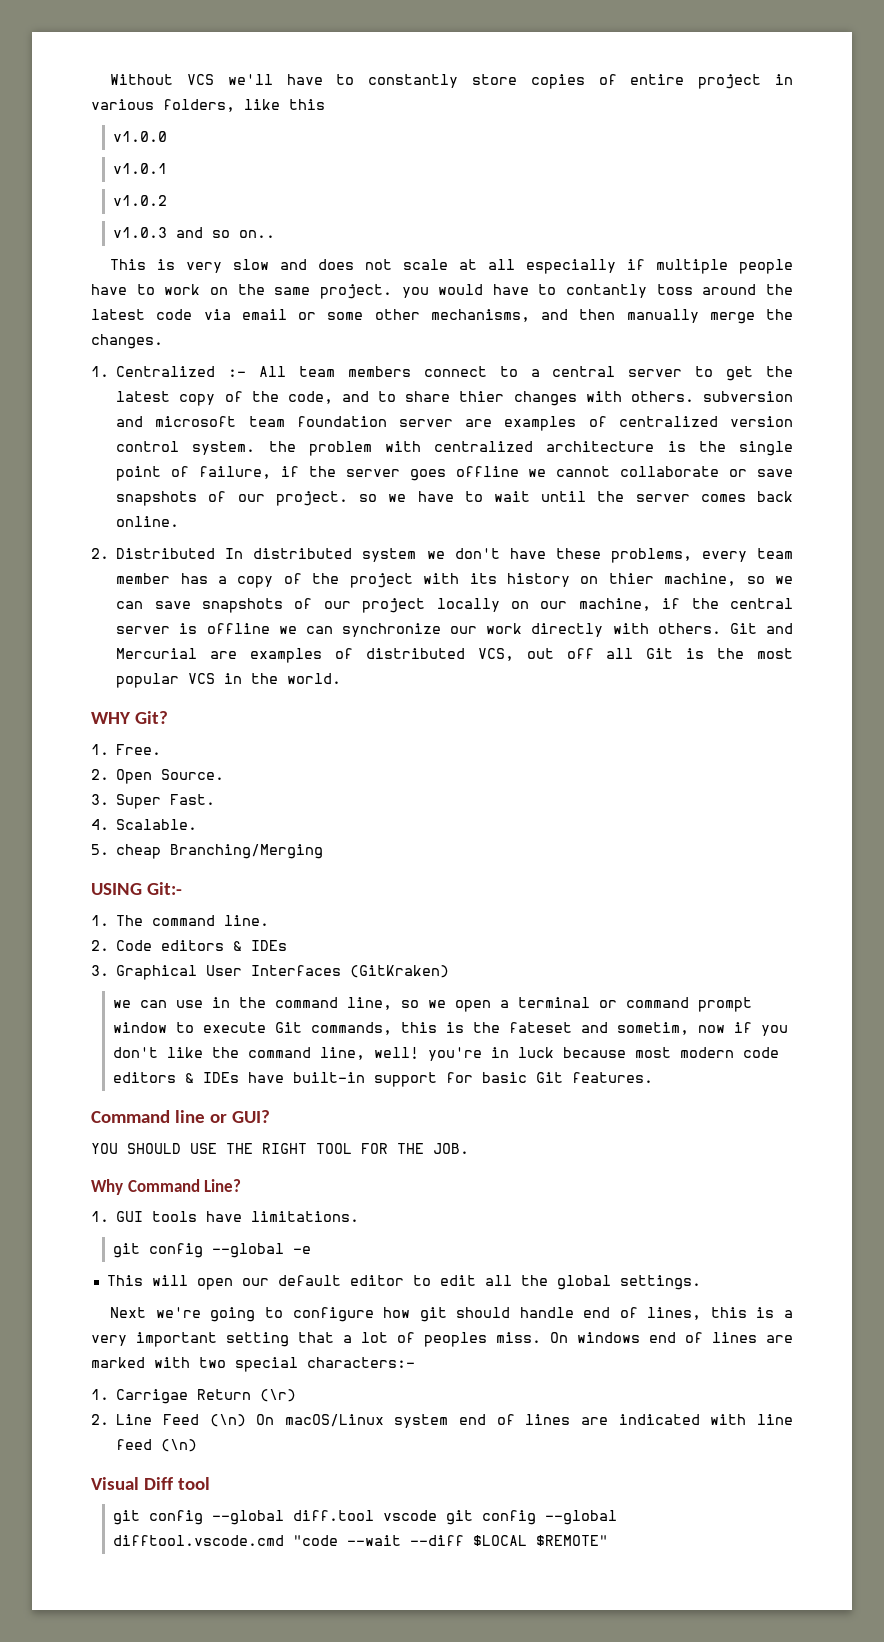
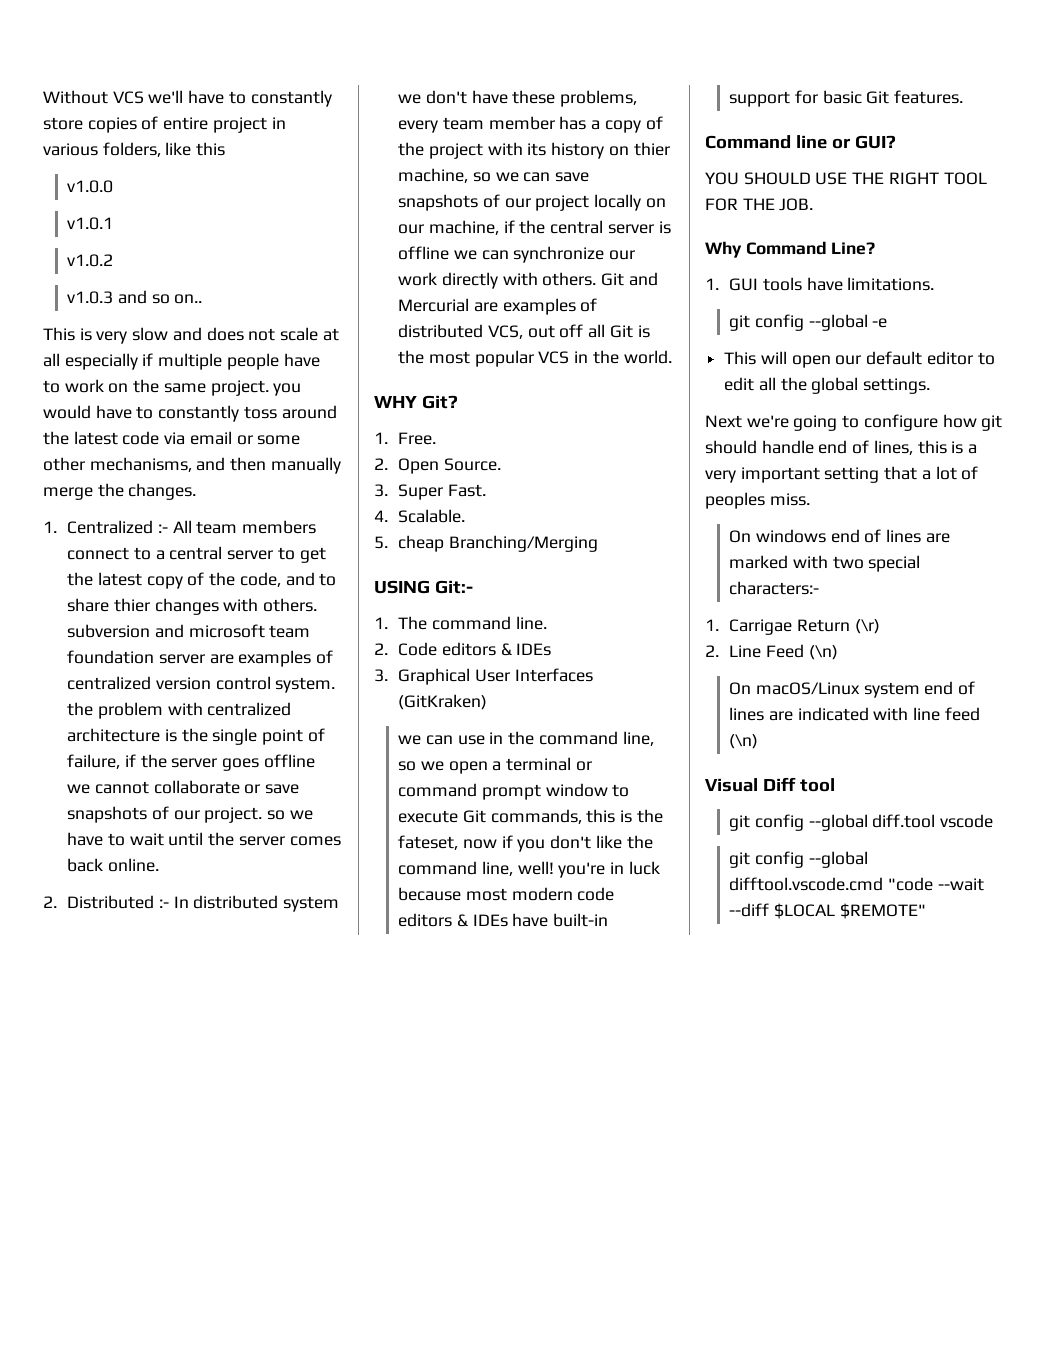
- This is very slow and does not scale at all especially if multiple people have to work on the same project. you would have to contantly toss around the latest code via email or some other mechanisms, and then manually merge the changes.
+ This is very slow and does not scale at all especially if multiple people have to work on the same project. you would have to constantly toss around the latest code via email or some other mechanisms, and then manually merge the changes.
- 2. Distributed In distributed system we don't have these problems, every team member has a copy of the project with its history on thier machine, so we can save snapshots of our project locally on our machine, if the central server is offline we can synchronize our work directly with others.
+ 2. Distributed :- In distributed system we don't have these problems, every team member has a copy of the project with its history on thier machine, so we can save snapshots of our project locally on our machine, if the central server is offline we can synchronize our work directly with others.
- we can use in the command line, so we open a terminal or command prompt window to execute Git commands, this is the fateset and sometim, now if you don't like the command line, well! you're in luck because most modern code editors & IDEs have built-in support for basic Git features.
+ we can use in the command line, so we open a terminal or command prompt window to execute Git commands, this is the fateset, now if you don't like the command line, well! you're in luck because most modern code editors & IDEs have built-in support for basic Git features.
- Next we're going to configure how git should handle end of lines, this is a very important setting that a lot of peoples miss. On windows end of lines are marked with two special characters:-
+ Next we're going to configure how git should handle end of lines, this is a very important setting that a lot of peoples miss.
+ On windows end of lines are marked with two special characters:-
- 2. Line Feed (\n) On macOS/Linux system end of lines are indicated with line feed (\n)
+ 2. Line Feed (\n)
+ On macOS/Linux system end of lines are indicated with line feed (\n)
- git config --global diff.tool vscode git config --global difftool.vscode.cmd "code --wait --diff $LOCAL $REMOTE"
+ git config --global diff.tool vscode
+ git config --global difftool.vscode.cmd "code --wait --diff $LOCAL $REMOTE"

